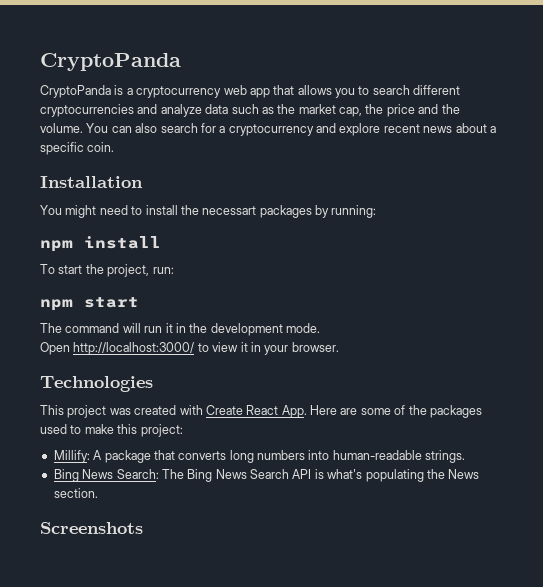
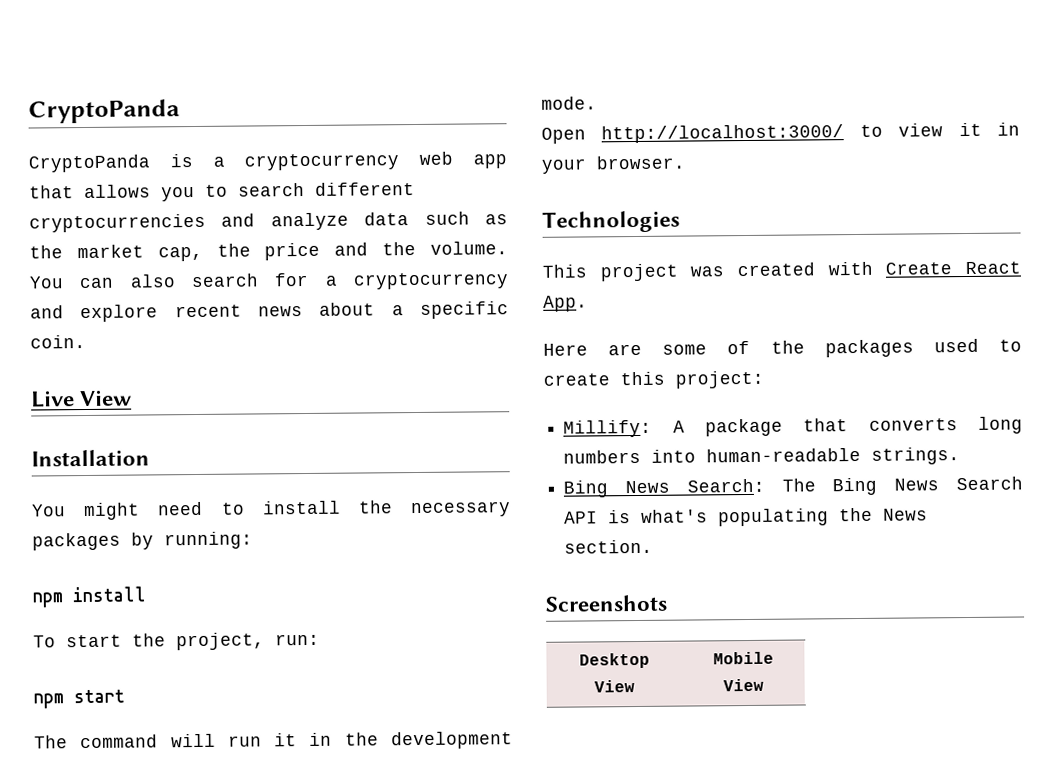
+ Live View
- You might need to install the necessart packages by running:
+ You might need to install the necessary packages by running:
- This project was created with Create React App. Here are some of the packages used to make this project:
+ This project was created with Create React App.
+ Here are some of the packages used to create this project:
+ Desktop View | Mobile View

